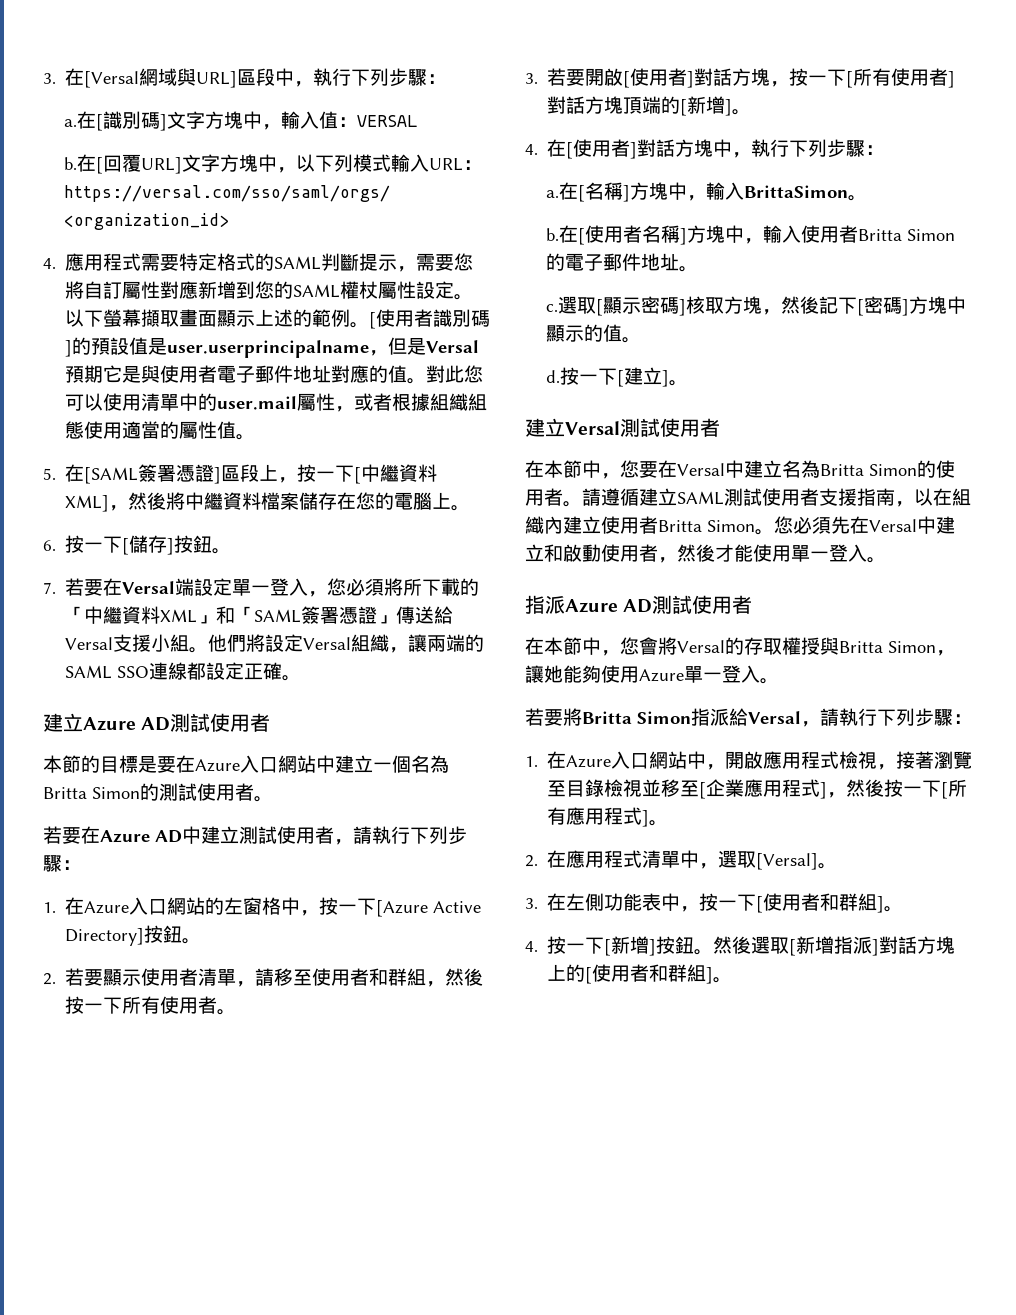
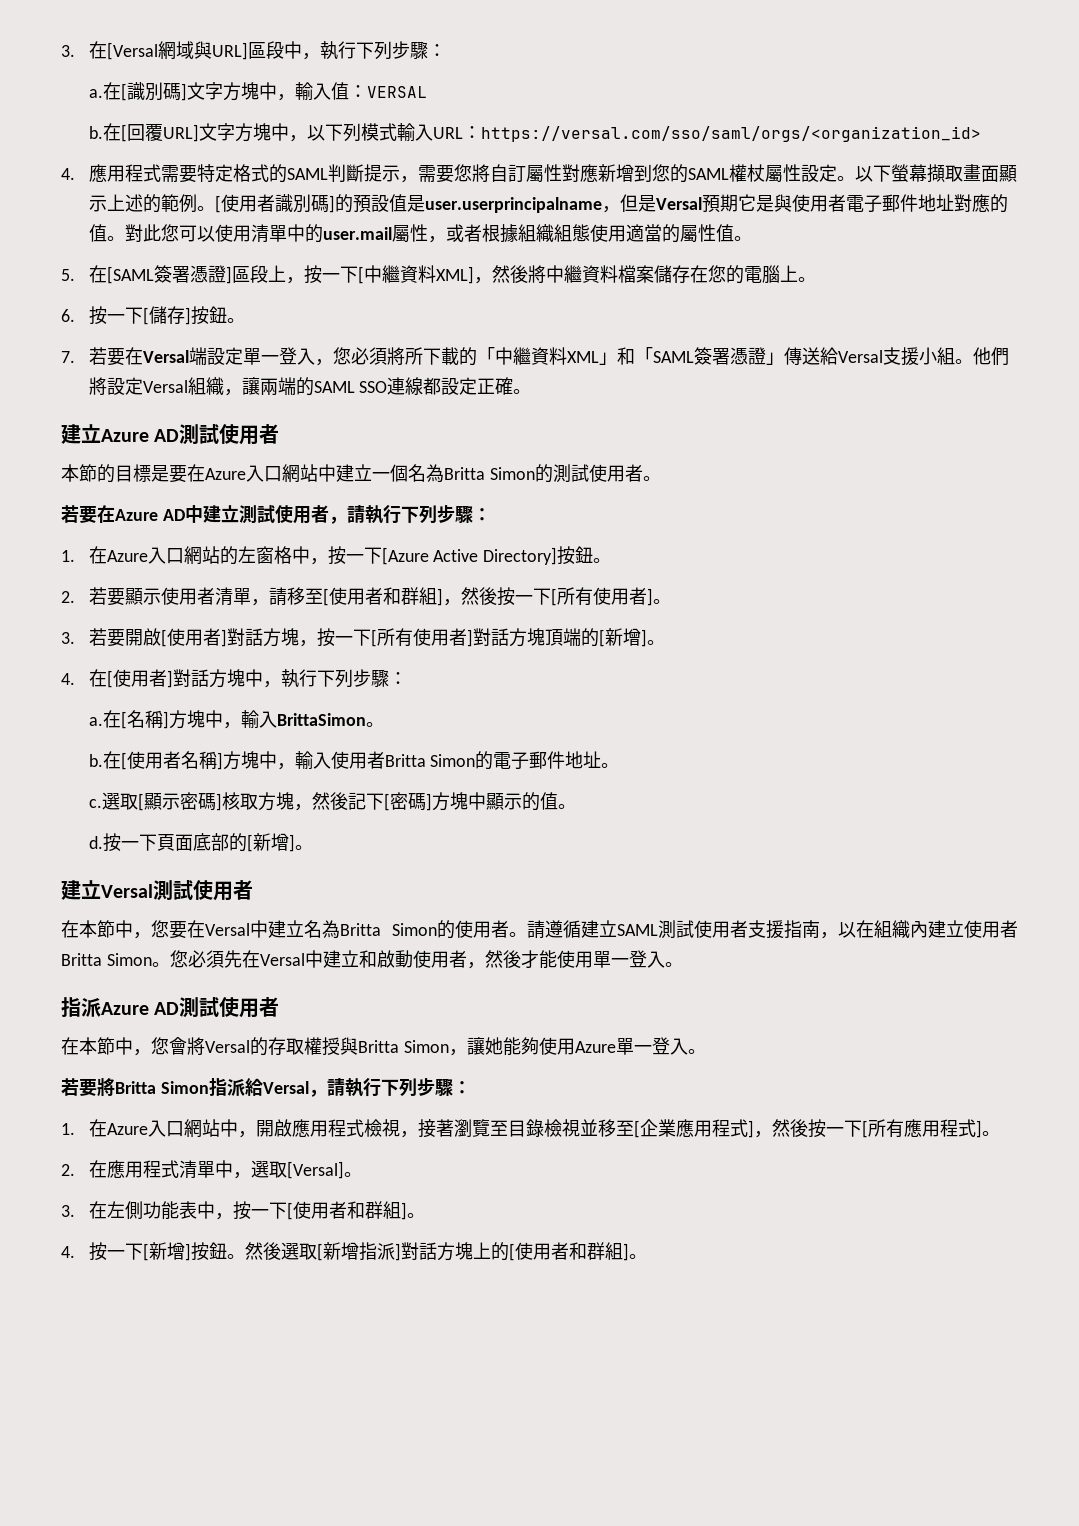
- 2.若要顯示使用者清單，請移至使用者和群組，然後按一下所有使用者。
+ 2.若要顯示使用者清單，請移至[使用者和群組]，然後按一下[所有使用者]。
- 按一下[建立]。
+ 按一下頁面底部的[新增]。

